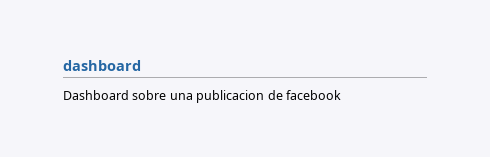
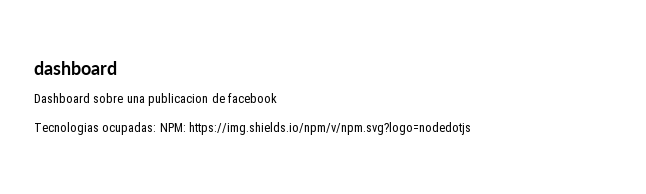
+ Tecnologias ocupadas: NPM: https://img.shields.io/npm/v/npm.svg?logo=nodedotjs

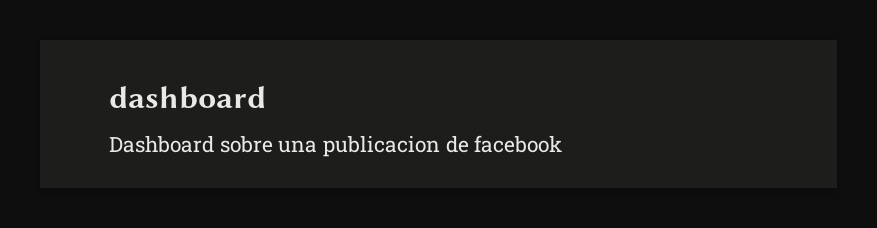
- Tecnologias ocupadas: NPM: https://img.shields.io/npm/v/npm.svg?logo=nodedotjs

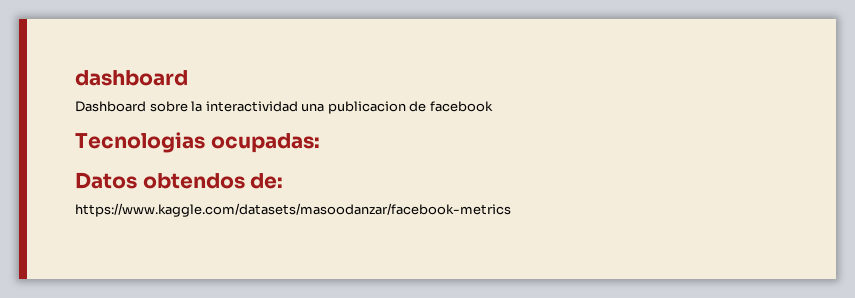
- Dashboard sobre una publicacion de facebook
+ Dashboard sobre la interactividad una publicacion de facebook
+ Tecnologias ocupadas:
+ Datos obtendos de:
+ https://www.kaggle.com/datasets/masoodanzar/facebook-metrics

